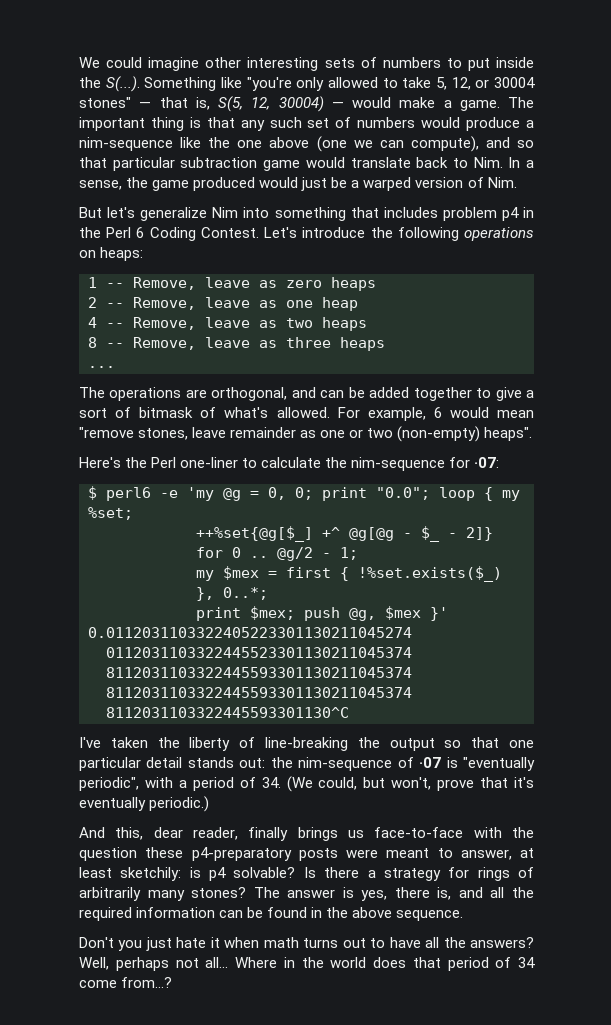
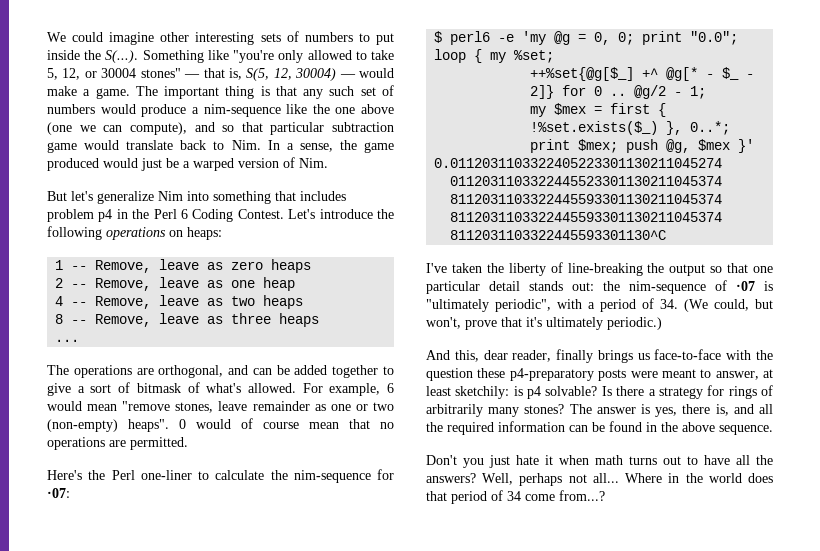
+ 0 would of course mean that no operations are permitted.
- ++%set{@g[$_] +^ @g[@g - $_ - 2]} for 0 ..
+ ++%set{@g[$_] +^ @g[* - $_ - 2]} for 0 ..
- I've taken the liberty of line-breaking the output so that one particular detail stands out: the nim-sequence of ·07 is "eventually periodic", with a period of 34. (We could, but won't, prove that it's eventually periodic.)
+ I've taken the liberty of line-breaking the output so that one particular detail stands out: the nim-sequence of ·07 is "ultimately periodic", with a period of 34. (We could, but won't, prove that it's ultimately periodic.)

